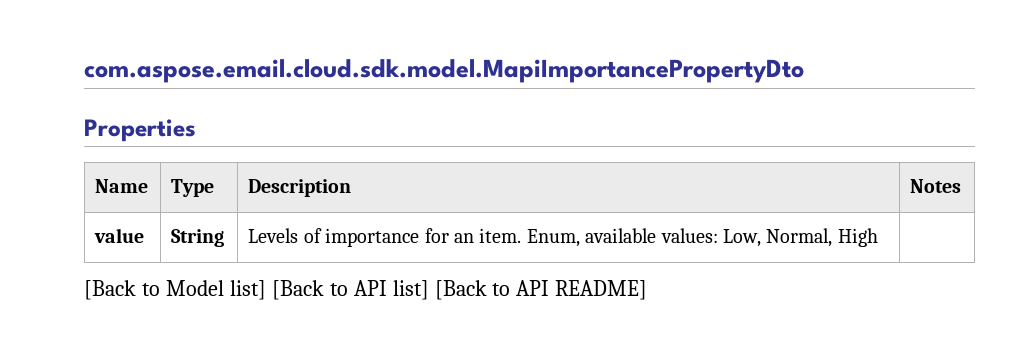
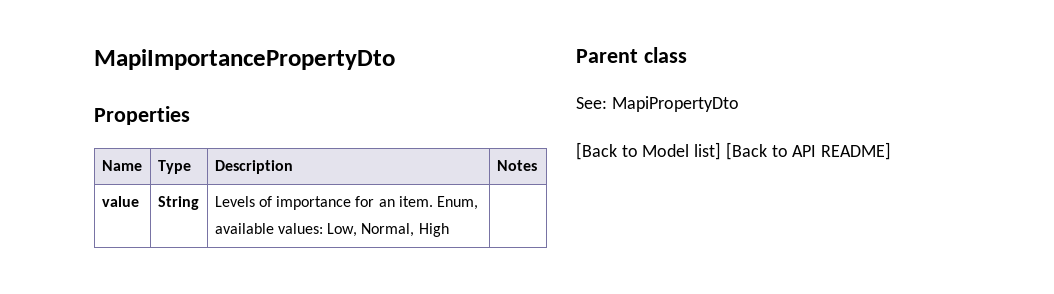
- com.aspose.email.cloud.sdk.model.MapiImportancePropertyDto
+ MapiImportancePropertyDto
+ Parent class
+ See: MapiPropertyDto
- [Back to Model list] [Back to API list] [Back to API README]
+ [Back to Model list] [Back to API README]

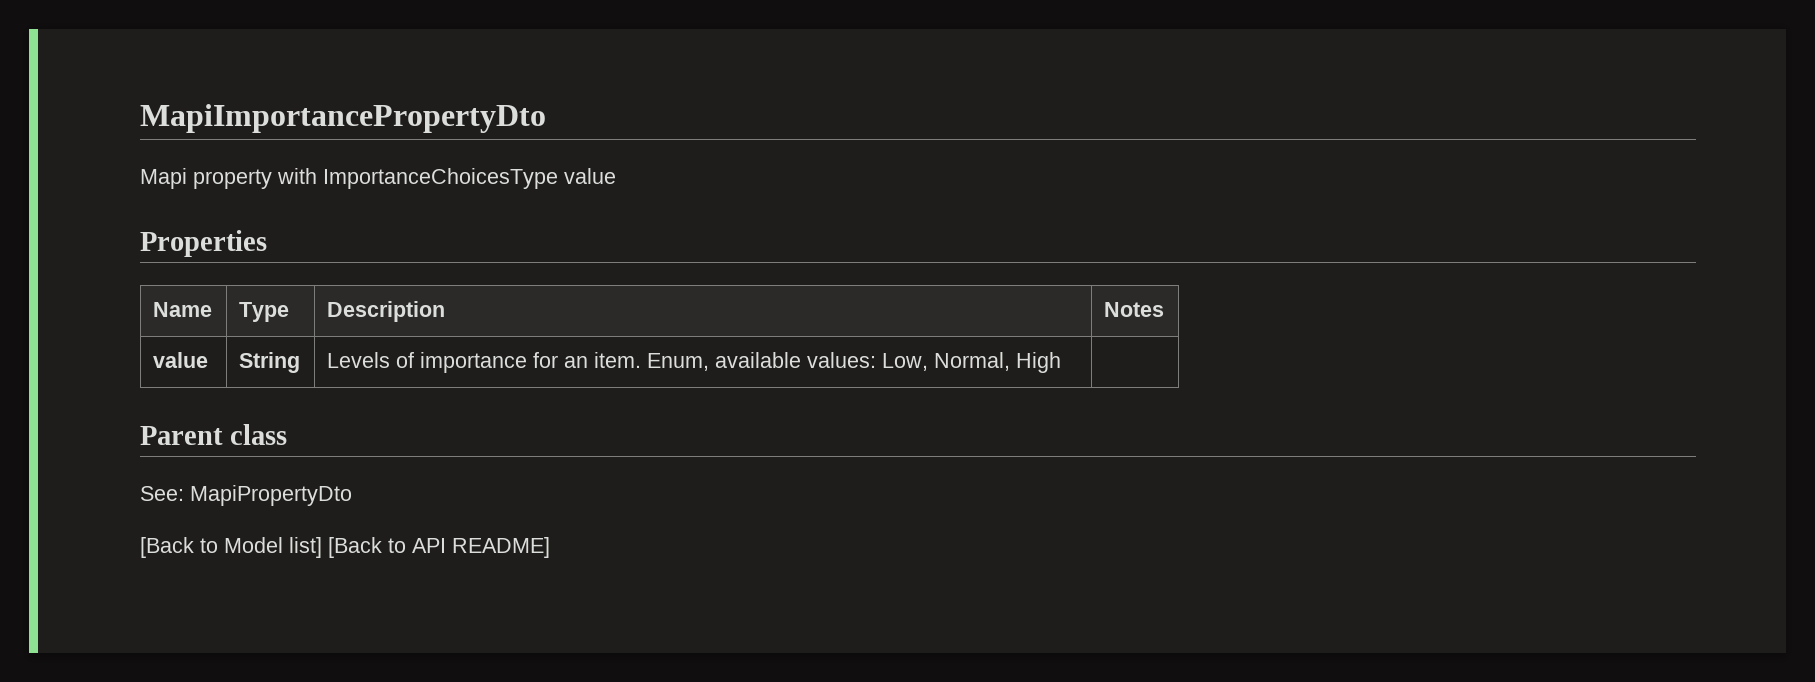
+ Mapi property with ImportanceChoicesType value

